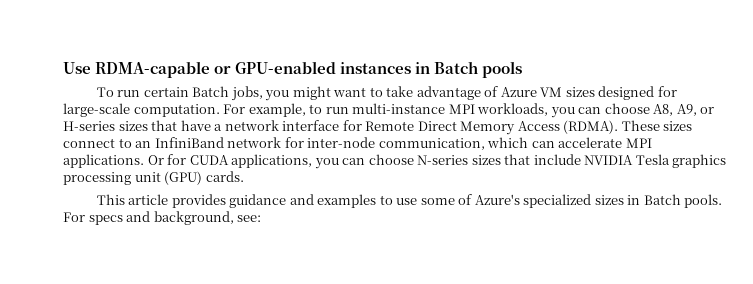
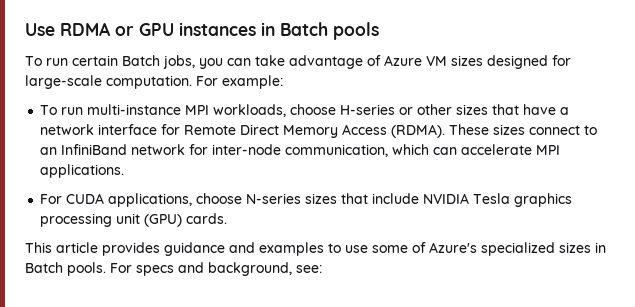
- Use RDMA-capable or GPU-enabled instances in Batch pools
+ Use RDMA or GPU instances in Batch pools
- To run certain Batch jobs, you might want to take advantage of Azure VM sizes designed for large-scale computation.
+ To run certain Batch jobs, you can take advantage of Azure VM sizes designed for large-scale computation.
- For example, to run multi-instance MPI workloads, you can choose A8, A9, or H-series sizes that have a network interface for Remote Direct Memory Access (RDMA).
+ For example:
+ To run multi-instance MPI workloads, choose H-series or other sizes that have a network interface for Remote Direct Memory Access (RDMA).
- These sizes connect to an InfiniBand network for inter-node communication, which can accelerate MPI applications. Or for CUDA applications, you can choose N-series sizes that include NVIDIA Tesla graphics processing unit (GPU) cards.
+ These sizes connect to an InfiniBand network for inter-node communication, which can accelerate MPI applications.
+ For CUDA applications, choose N-series sizes that include NVIDIA Tesla graphics processing unit (GPU) cards.

